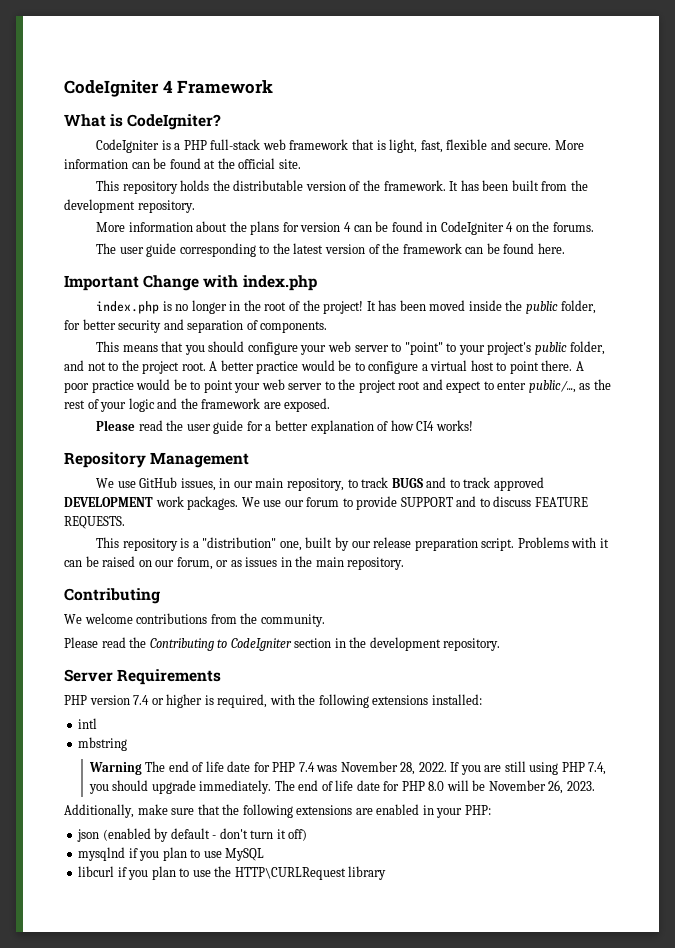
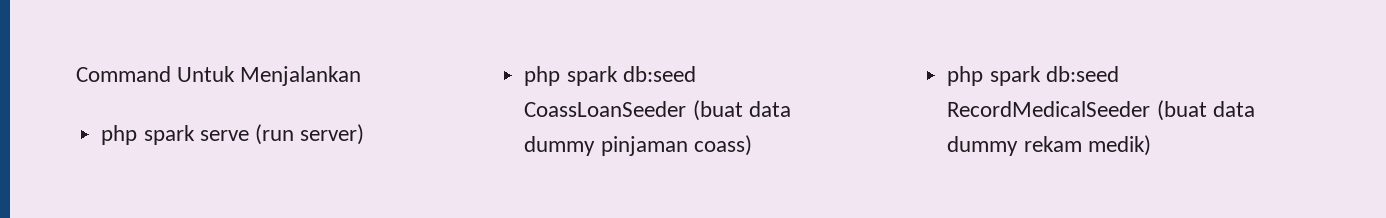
- CodeIgniter 4 Framework
- What is CodeIgniter?
- CodeIgniter is a PHP full-stack web framework that is light, fast, flexible and secure. More information can be found at the official site.
- This repository holds the distributable version of the framework. It has been built from the development repository.
- More information about the plans for version 4 can be found in CodeIgniter 4 on the forums.
- The user guide corresponding to the latest version of the framework can be found here.
- Important Change with index.php
- index.php is no longer in the root of the project! It has been moved inside the public folder, for better security and separation of components.
- This means that you should configure your web server to "point" to your project's public folder, and not to the project root. A better practice would be to configure a virtual host to point there. A poor practice would be to point your web server to the project root and expect to enter public/..., as the rest of your logic and the framework are exposed.
- Please read the user guide for a better explanation of how CI4 works!
- Repository Management
- We use GitHub issues, in our main repository, to track BUGS and to track approved DEVELOPMENT work packages. We use our forum to provide SUPPORT and to discuss FEATURE REQUESTS.
- This repository is a "distribution" one, built by our release preparation script. Problems with it can be raised on our forum, or as issues in the main repository.
- Contributing
- We welcome contributions from the community.
- Please read the Contributing to CodeIgniter section in the development repository.
- Server Requirements
- PHP version 7.4 or higher is required, with the following extensions installed:
- intl
- mbstring
- Warning The end of life date for PHP 7.4 was November 28, 2022. If you are still using PHP 7.4, you should upgrade immediately. The end of life date for PHP 8.0 will be November 26, 2023.
- Additionally, make sure that the following extensions are enabled in your PHP:
- json (enabled by default - don't turn it off)
- mysqlnd if you plan to use MySQL
- libcurl if you plan to use the HTTP\CURLRequest library
+ Command Untuk Menjalankan
+ php spark serve (run server)
+ php spark db:seed CoassLoanSeeder (buat data dummy pinjaman coass)
+ php spark db:seed RecordMedicalSeeder (buat data dummy rekam medik)

